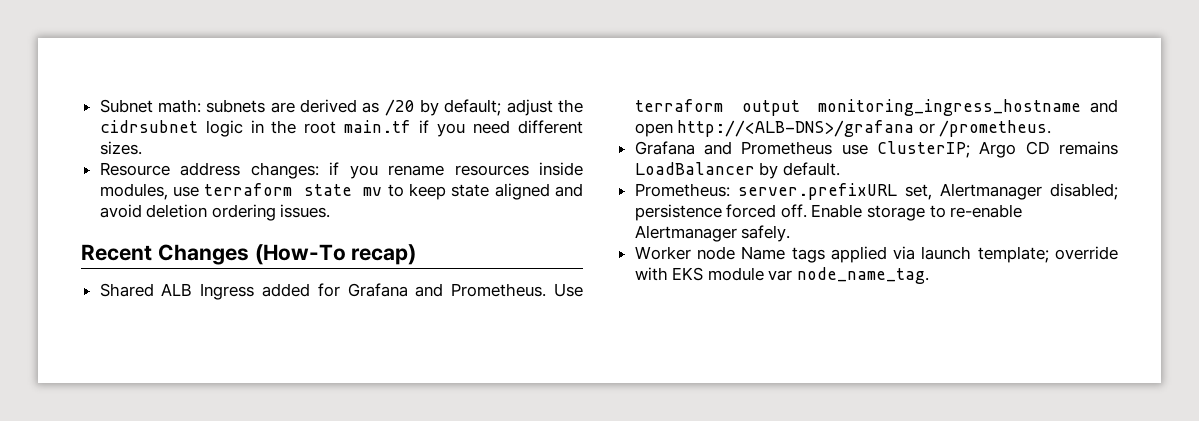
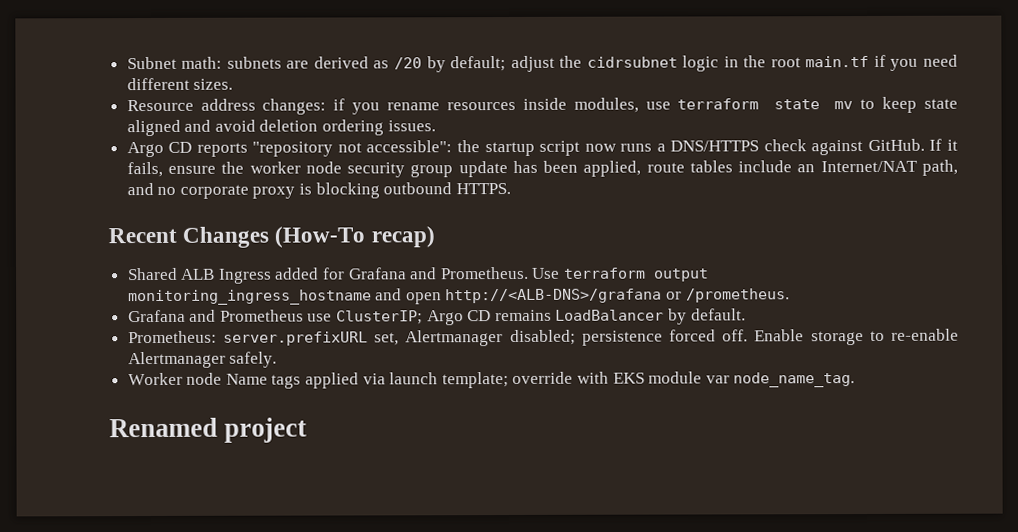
+ Argo CD reports "repository not accessible": the startup script now runs a DNS/HTTPS check against GitHub. If it fails, ensure the worker node security group update has been applied, route tables include an Internet/NAT path, and no corporate proxy is blocking outbound HTTPS.
+ Renamed project

